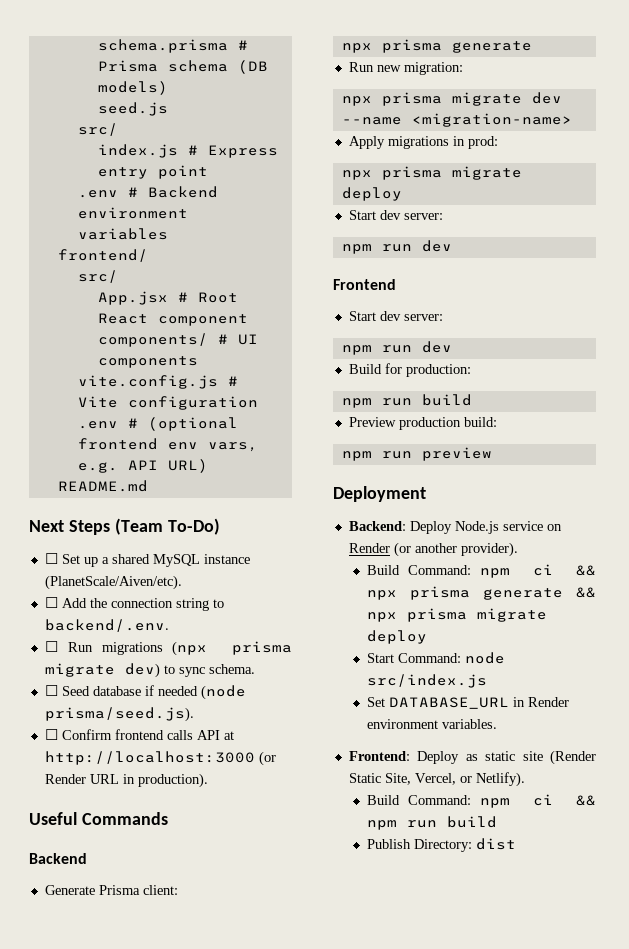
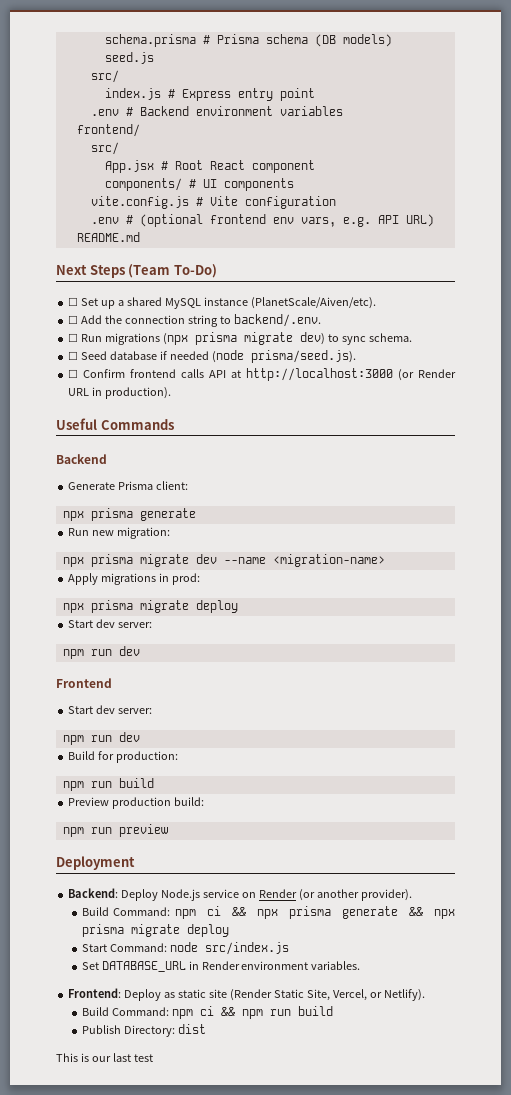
+ This is our last test

